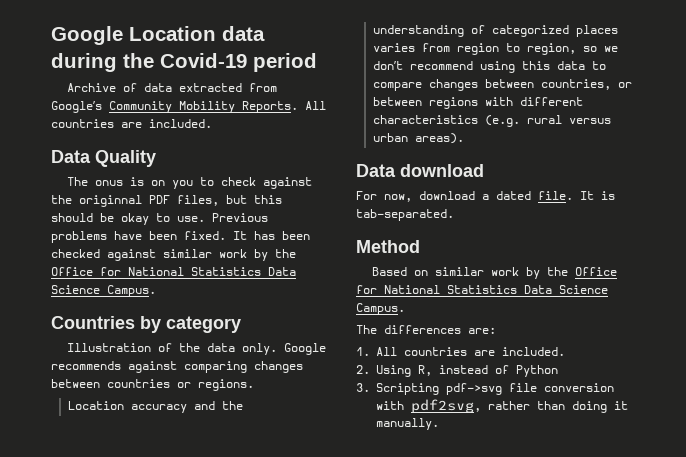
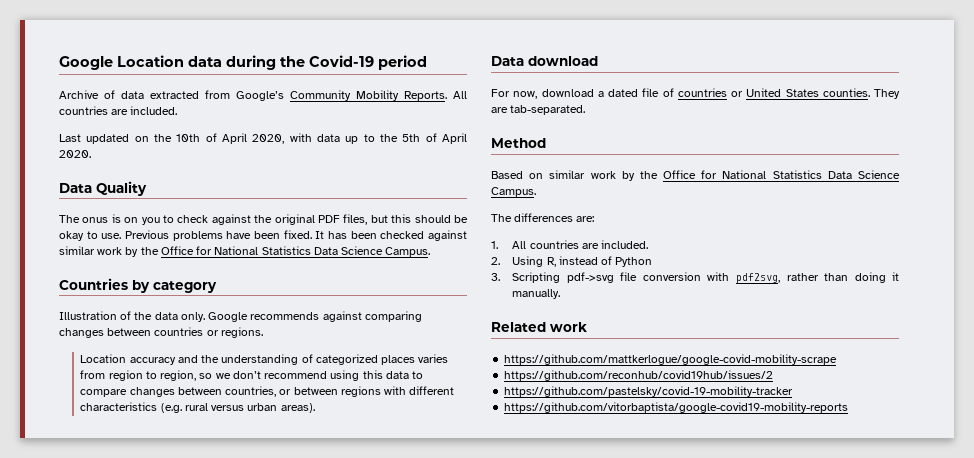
+ Last updated on the 10th of April 2020, with data up to the 5th of April 2020.
- The onus is on you to check against the originnal PDF files, but this should be okay to use.
+ The onus is on you to check against the original PDF files, but this should be okay to use.
- For now, download a dated file. It is tab-separated.
+ For now, download a dated file of countries or United States counties. They are tab-separated.
+ Related work
+ https://github.com/mattkerlogue/google-covid-mobility-scrape
+ https://github.com/reconhub/covid19hub/issues/2
+ https://github.com/pastelsky/covid-19-mobility-tracker
+ https://github.com/vitorbaptista/google-covid19-mobility-reports

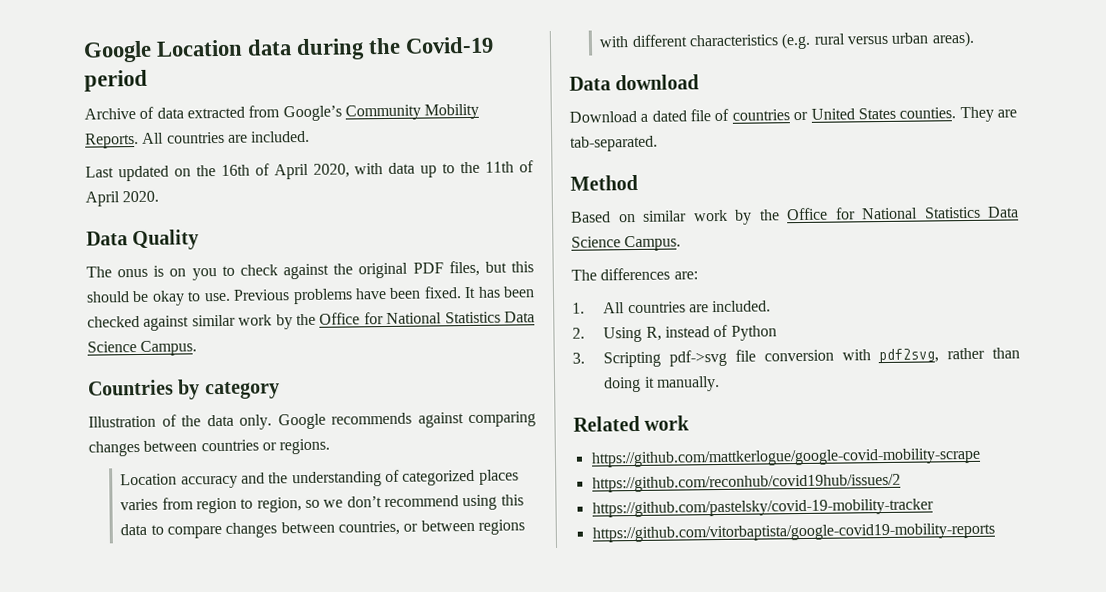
- Last updated on the 10th of April 2020, with data up to the 5th of April 2020.
+ Last updated on the 16th of April 2020, with data up to the 11th of April 2020.
- For now, download a dated file of countries or United States counties.
+ Download a dated file of countries or United States counties.

